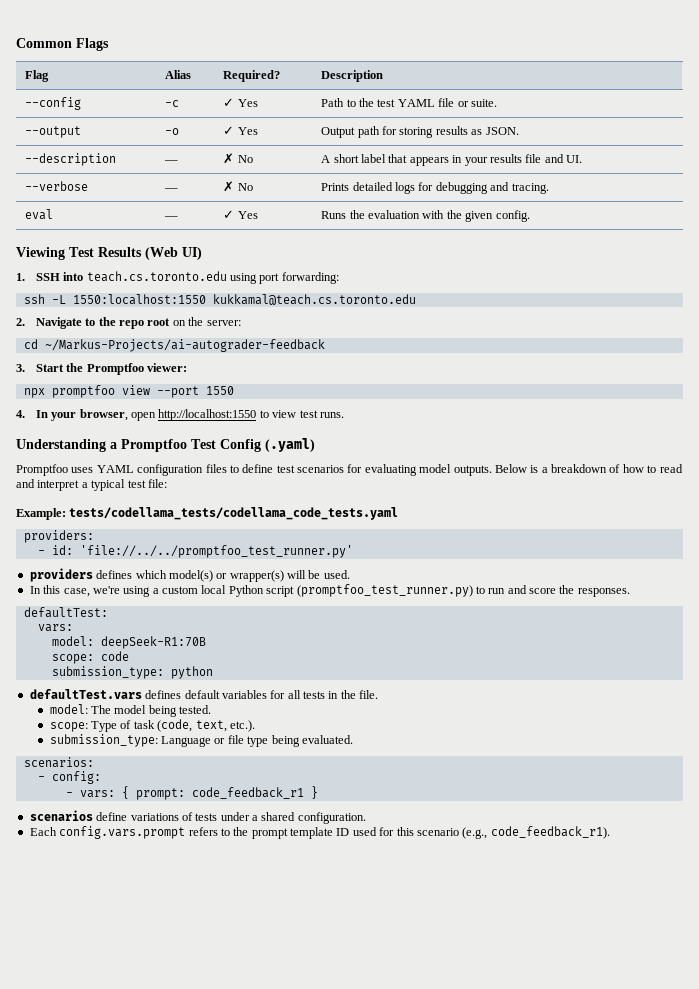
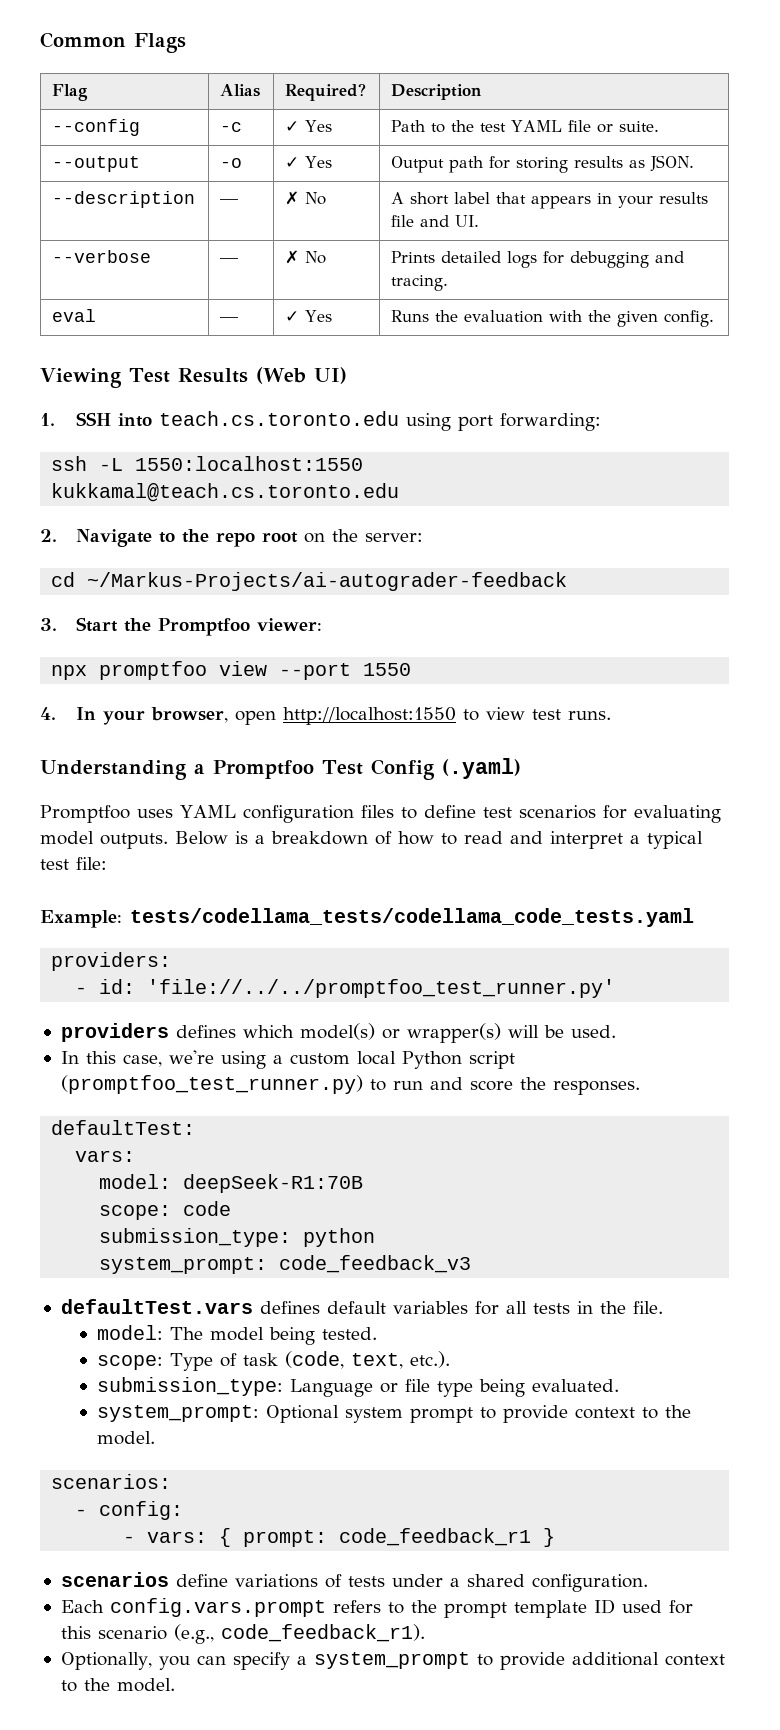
+ system_prompt: code_feedback_v3
+ system_prompt: Optional system prompt to provide context to the model.
+ Optionally, you can specify a system_prompt to provide additional context to the model.

